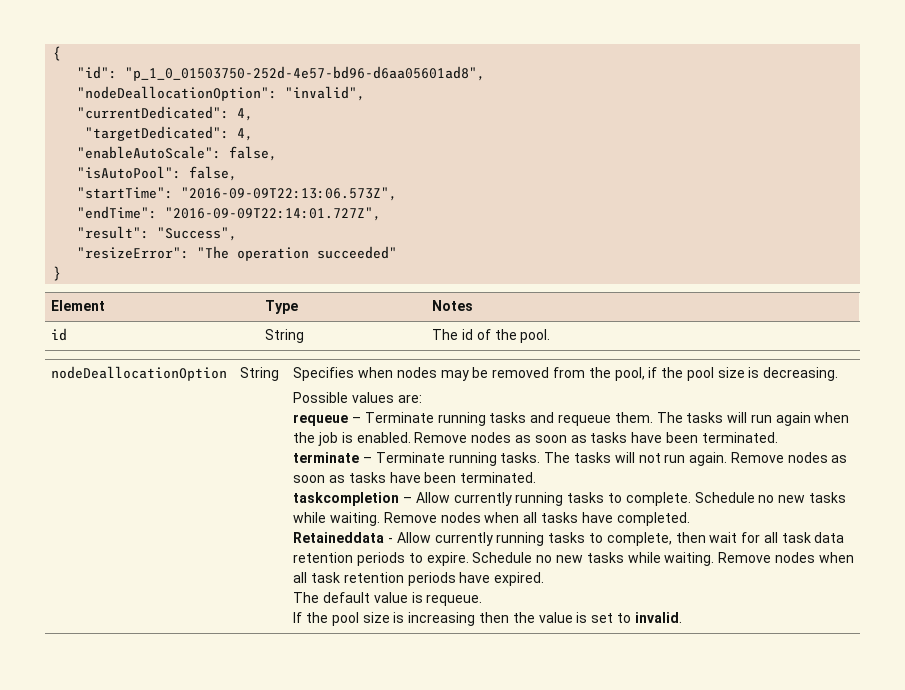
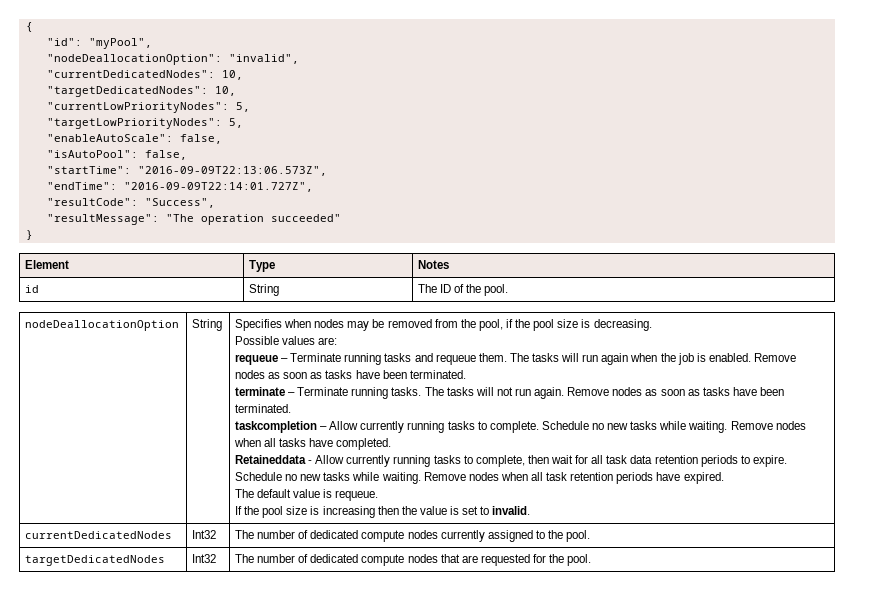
- "id": "p_1_0_01503750-252d-4e57-bd96-d6aa05601ad8",
+ "id": "myPool",
- "currentDedicated": 4,
- "targetDedicated": 4,
+ "currentDedicatedNodes": 10,
+ "targetDedicatedNodes": 10,
+ "currentLowPriorityNodes": 5,
+ "targetLowPriorityNodes": 5,
- "result": "Success",
+ "resultCode": "Success",
- "resizeError": "The operation succeeded"
+ "resultMessage": "The operation succeeded"
- id | String | The id of the pool.
+ id | String | The ID of the pool.
+ currentDedicatedNodes | Int32 | The number of dedicated compute nodes currently assigned to the pool.
+ targetDedicatedNodes | Int32 | The number of dedicated compute nodes that are requested for the pool.

